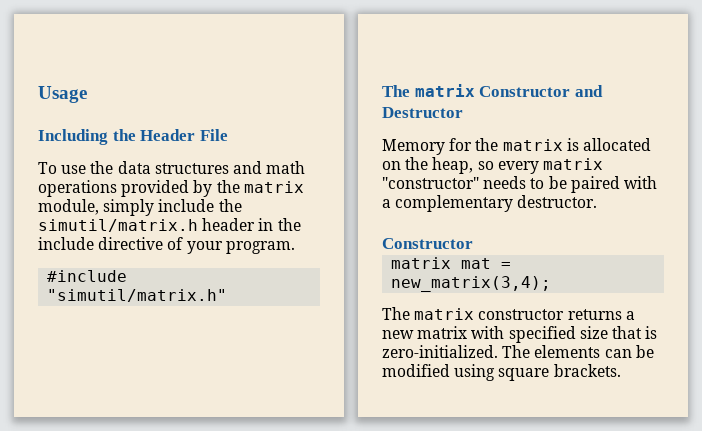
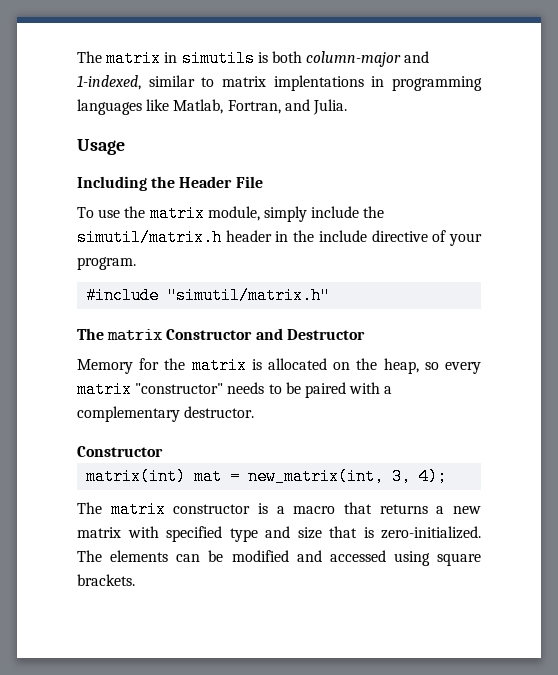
+ The matrix in simutils is both column-major and 1-indexed, similar to matrix implentations in programming languages like Matlab, Fortran, and Julia.
- To use the data structures and math operations provided by the matrix module, simply include the simutil/matrix.h header in the include directive of your program.
+ To use the matrix module, simply include the simutil/matrix.h header in the include directive of your program.
- matrix mat = new_matrix(3,4);
+ matrix(int) mat = new_matrix(int, 3, 4);
- The matrix constructor returns a new matrix with specified size that is zero-initialized.
+ The matrix constructor is a macro that returns a new matrix with specified type and size that is zero-initialized.
- The elements can be modified using square brackets.
+ The elements can be modified and accessed using square brackets.

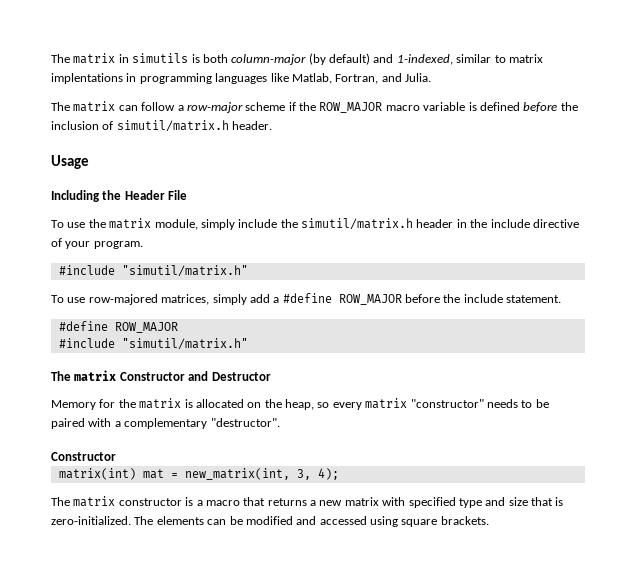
- The matrix in simutils is both column-major and 1-indexed, similar to matrix implentations in programming languages like Matlab, Fortran, and Julia.
+ The matrix in simutils is both column-major (by default) and 1-indexed, similar to matrix implentations in programming languages like Matlab, Fortran, and Julia.
+ The matrix can follow a row-major scheme if the ROW_MAJOR macro variable is defined before the inclusion of simutil/matrix.h header.
+ To use row-majored matrices, simply add a #define ROW_MAJOR before the include statement.
+ #define ROW_MAJOR
+ #include "simutil/matrix.h"
- Memory for the matrix is allocated on the heap, so every matrix "constructor" needs to be paired with a complementary destructor.
+ Memory for the matrix is allocated on the heap, so every matrix "constructor" needs to be paired with a complementary "destructor".

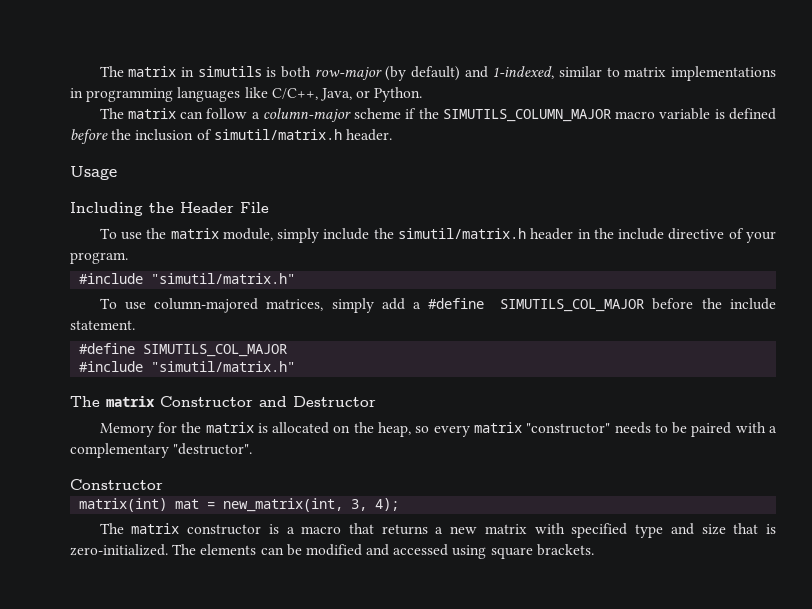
- The matrix in simutils is both column-major (by default) and 1-indexed, similar to matrix implentations in programming languages like Matlab, Fortran, and Julia.
+ The matrix in simutils is both row-major (by default) and 1-indexed, similar to matrix implementations in programming languages like C/C++, Java, or Python.
- The matrix can follow a row-major scheme if the ROW_MAJOR macro variable is defined before the inclusion of simutil/matrix.h header.
+ The matrix can follow a column-major scheme if the SIMUTILS_COLUMN_MAJOR macro variable is defined before the inclusion of simutil/matrix.h header.
- To use row-majored matrices, simply add a #define ROW_MAJOR before the include statement.
- #define ROW_MAJOR
+ To use column-majored matrices, simply add a #define SIMUTILS_COL_MAJOR before the include statement.
+ #define SIMUTILS_COL_MAJOR

